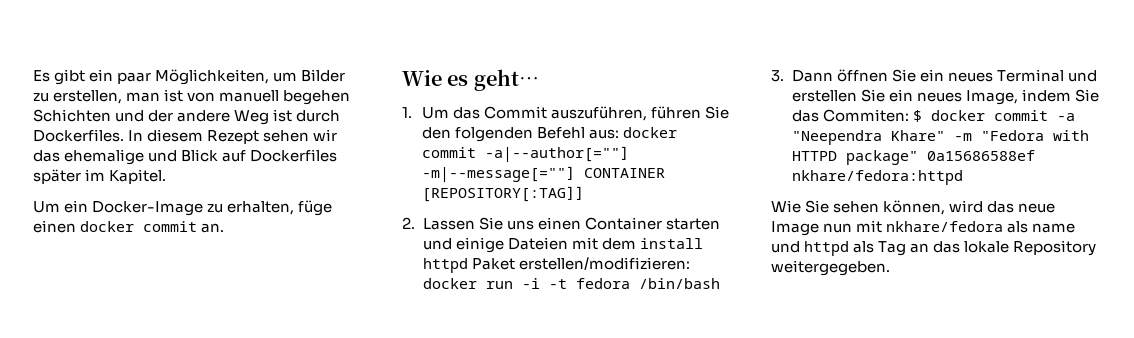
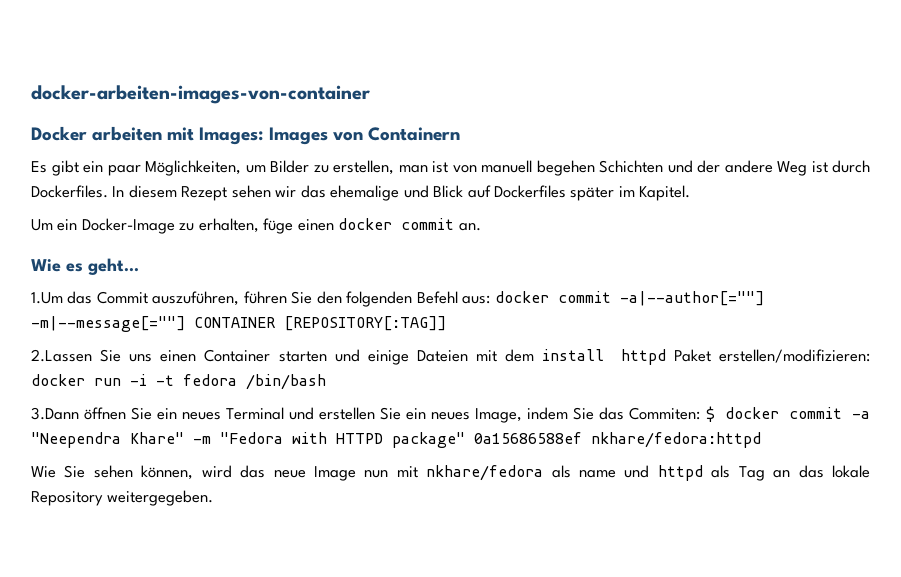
+ docker-arbeiten-images-von-container
+ Docker arbeiten mit Images: Images von Containern
- 1. Um das Commit auszuführen, führen Sie den folgenden Befehl aus: docker commit -a|--author[=""] -m|--message[=""] CONTAINER [REPOSITORY[:TAG]]
+ 1.Um das Commit auszuführen, führen Sie den folgenden Befehl aus: docker commit -a|--author[=""] -m|--message[=""] CONTAINER [REPOSITORY[:TAG]]
- 2. Lassen Sie uns einen Container starten und einige Dateien mit dem install httpd Paket erstellen/modifizieren: docker run -i -t fedora /bin/bash
+ 2.Lassen Sie uns einen Container starten und einige Dateien mit dem install httpd Paket erstellen/modifizieren: docker run -i -t fedora /bin/bash
- 3. Dann öffnen Sie ein neues Terminal und erstellen Sie ein neues Image, indem Sie das Commiten: $ docker commit -a "Neependra Khare" -m "Fedora with HTTPD package" 0a15686588ef nkhare/fedora:httpd
+ 3.Dann öffnen Sie ein neues Terminal und erstellen Sie ein neues Image, indem Sie das Commiten: $ docker commit -a "Neependra Khare" -m "Fedora with HTTPD package" 0a15686588ef nkhare/fedora:httpd

